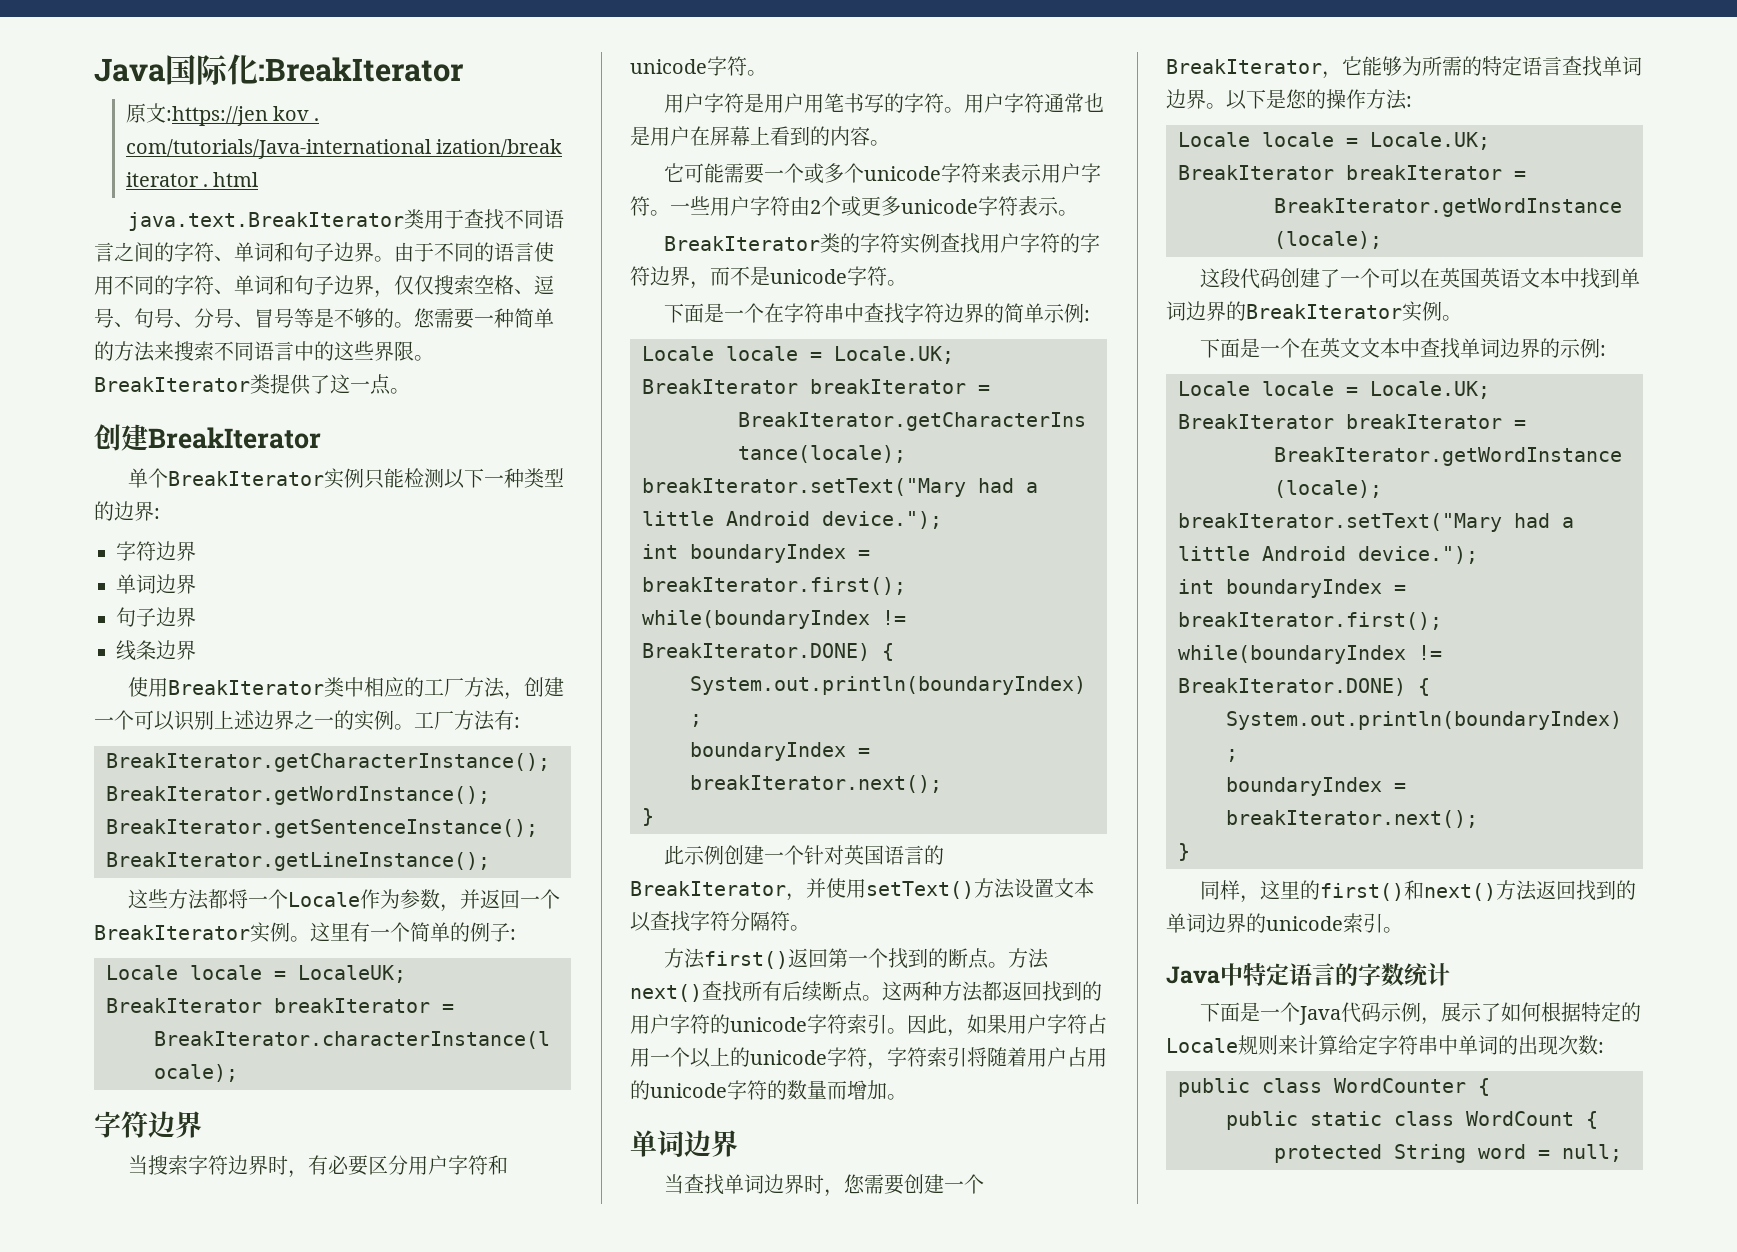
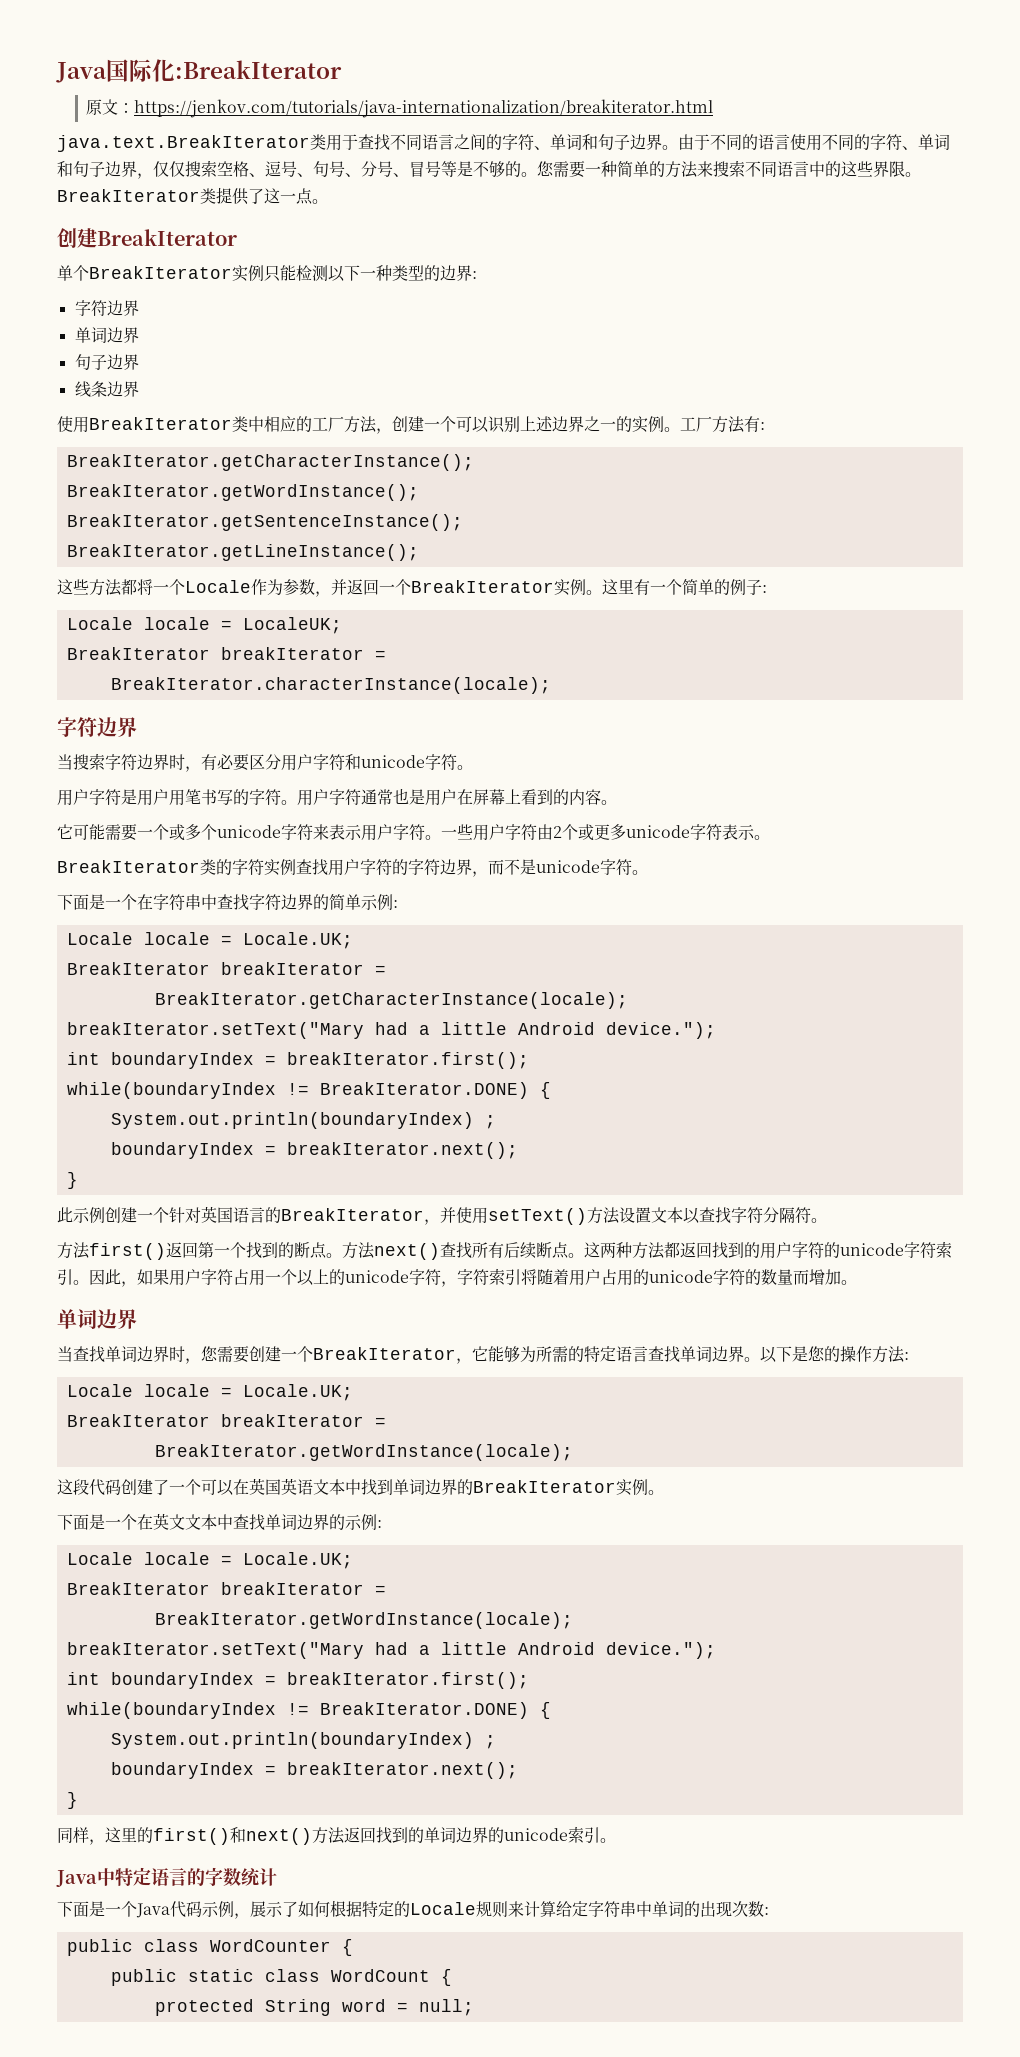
- 原文:https://jen kov . com/tutorials/Java-international ization/break iterator . html
+ 原文：https://jenkov.com/tutorials/java-internationalization/breakiterator.html

